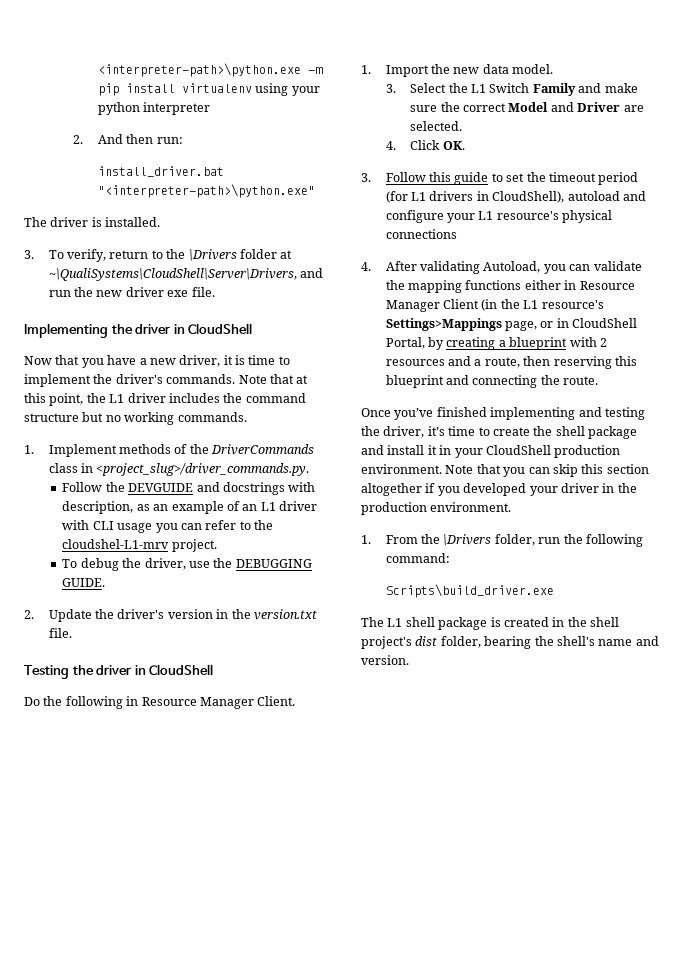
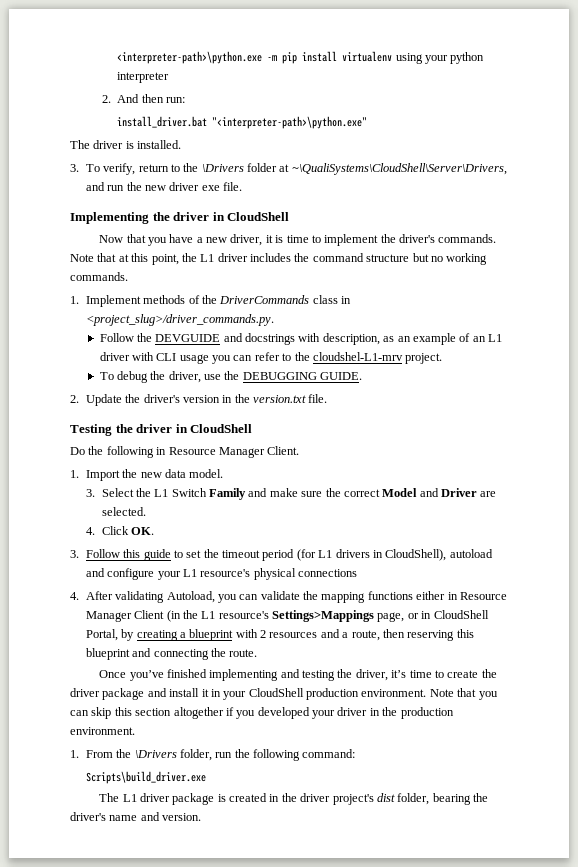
- Once you’ve finished implementing and testing the driver, it’s time to create the shell package and install it in your CloudShell production environment.
+ Once you’ve finished implementing and testing the driver, it’s time to create the driver package and install it in your CloudShell production environment.
- The L1 shell package is created in the shell project's dist folder, bearing the shell's name and version.
+ The L1 driver package is created in the driver project's dist folder, bearing the driver's name and version.

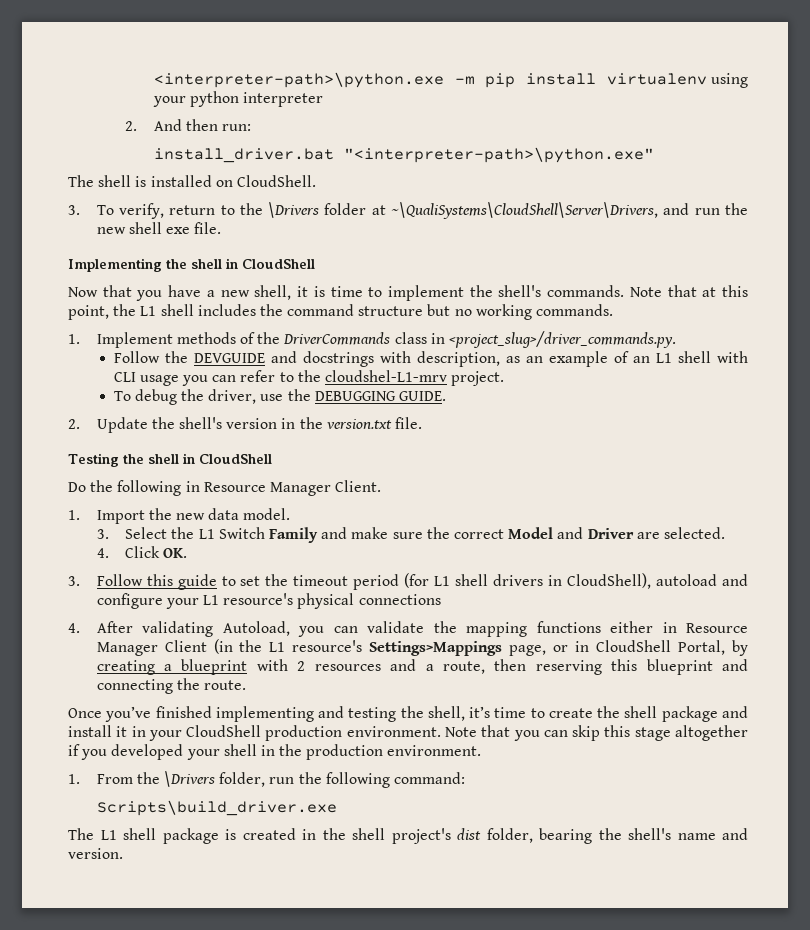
- The driver is installed.
+ The shell is installed on CloudShell.
- 3. To verify, return to the \Drivers folder at ~\QualiSystems\CloudShell\Server\Drivers, and run the new driver exe file.
+ 3. To verify, return to the \Drivers folder at ~\QualiSystems\CloudShell\Server\Drivers, and run the new shell exe file.
- Implementing the driver in CloudShell
+ Implementing the shell in CloudShell
- Now that you have a new driver, it is time to implement the driver's commands.
+ Now that you have a new shell, it is time to implement the shell's commands.
- Note that at this point, the L1 driver includes the command structure but no working commands.
+ Note that at this point, the L1 shell includes the command structure but no working commands.
- Follow the DEVGUIDE and docstrings with description, as an example of an L1 driver with CLI usage you can refer to the cloudshel-L1-mrv project.
+ Follow the DEVGUIDE and docstrings with description, as an example of an L1 shell with CLI usage you can refer to the cloudshel-L1-mrv project.
- 2. Update the driver's version in the version.txt file.
+ 2. Update the shell's version in the version.txt file.
- Testing the driver in CloudShell
+ Testing the shell in CloudShell
- 3. Follow this guide to set the timeout period (for L1 drivers in CloudShell), autoload and configure your L1 resource's physical connections
+ 3. Follow this guide to set the timeout period (for L1 shell drivers in CloudShell), autoload and configure your L1 resource's physical connections
- Once you’ve finished implementing and testing the driver, it’s time to create the driver package and install it in your CloudShell production environment.
+ Once you’ve finished implementing and testing the shell, it’s time to create the shell package and install it in your CloudShell production environment.
- Note that you can skip this section altogether if you developed your driver in the production environment.
+ Note that you can skip this stage altogether if you developed your shell in the production environment.
- The L1 driver package is created in the driver project's dist folder, bearing the driver's name and version.
+ The L1 shell package is created in the shell project's dist folder, bearing the shell's name and version.

